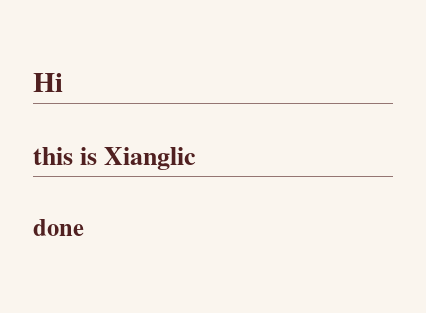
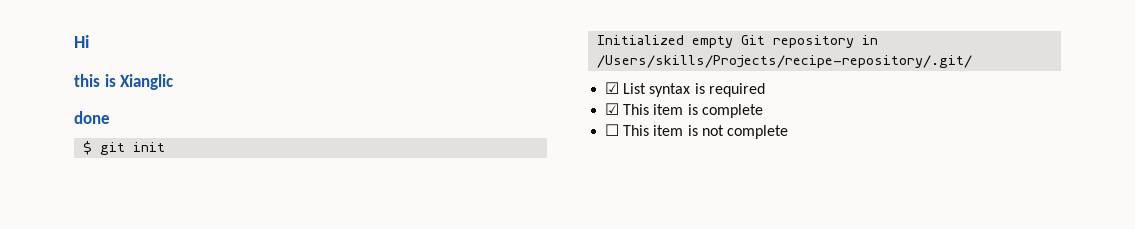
+ $ git init
+ Initialized empty Git repository in /Users/skills/Projects/recipe-repository/.git/
+ ☑ List syntax is required
+ ☑ This item is complete
+ ☐ This item is not complete

